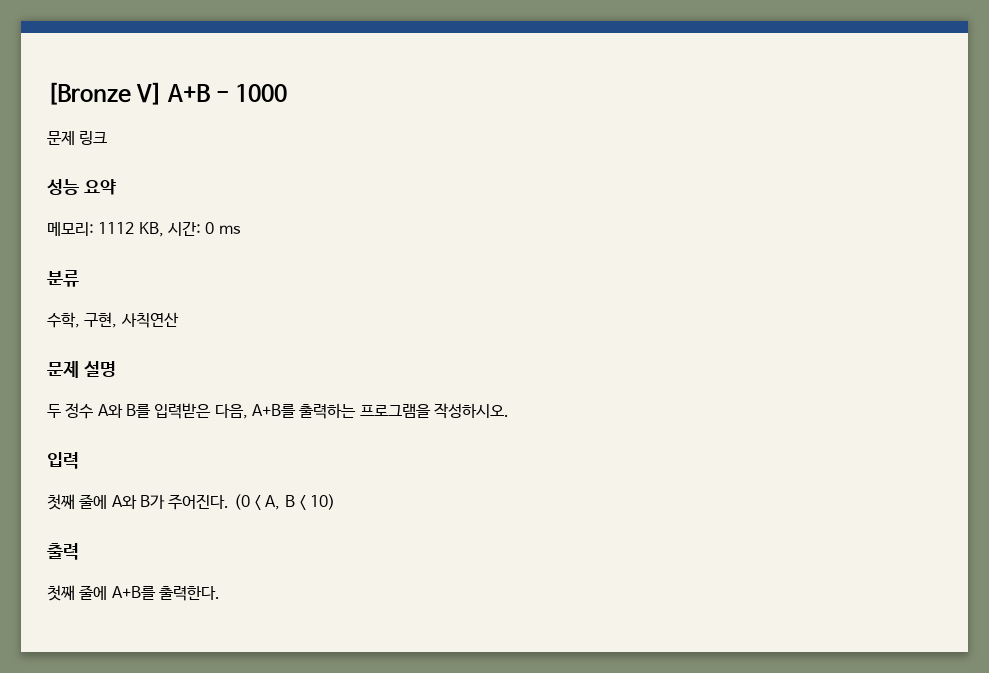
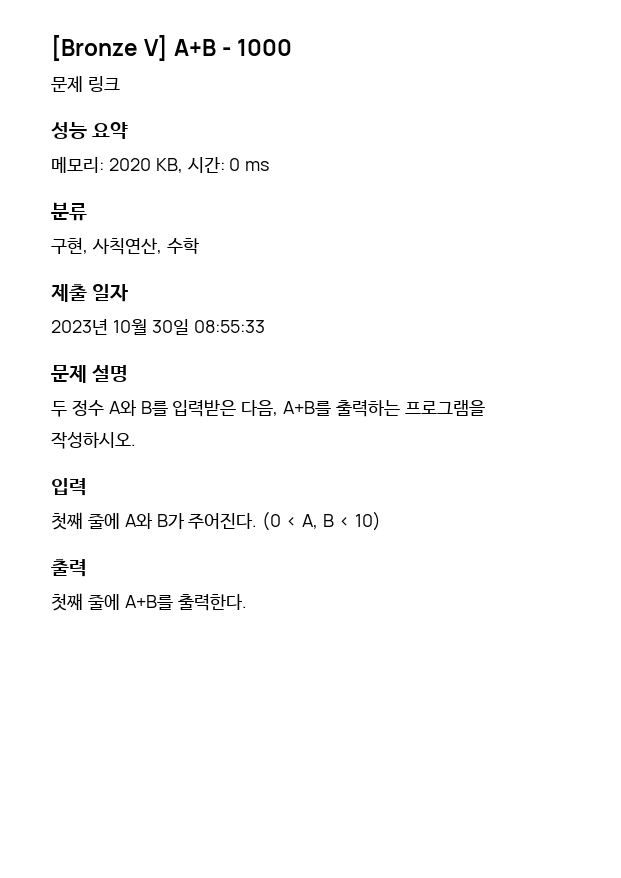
- 메모리: 1112 KB, 시간: 0 ms
+ 메모리: 2020 KB, 시간: 0 ms
- 수학, 구현, 사칙연산
+ 구현, 사칙연산, 수학
+ 제출 일자
+ 2023년 10월 30일 08:55:33

